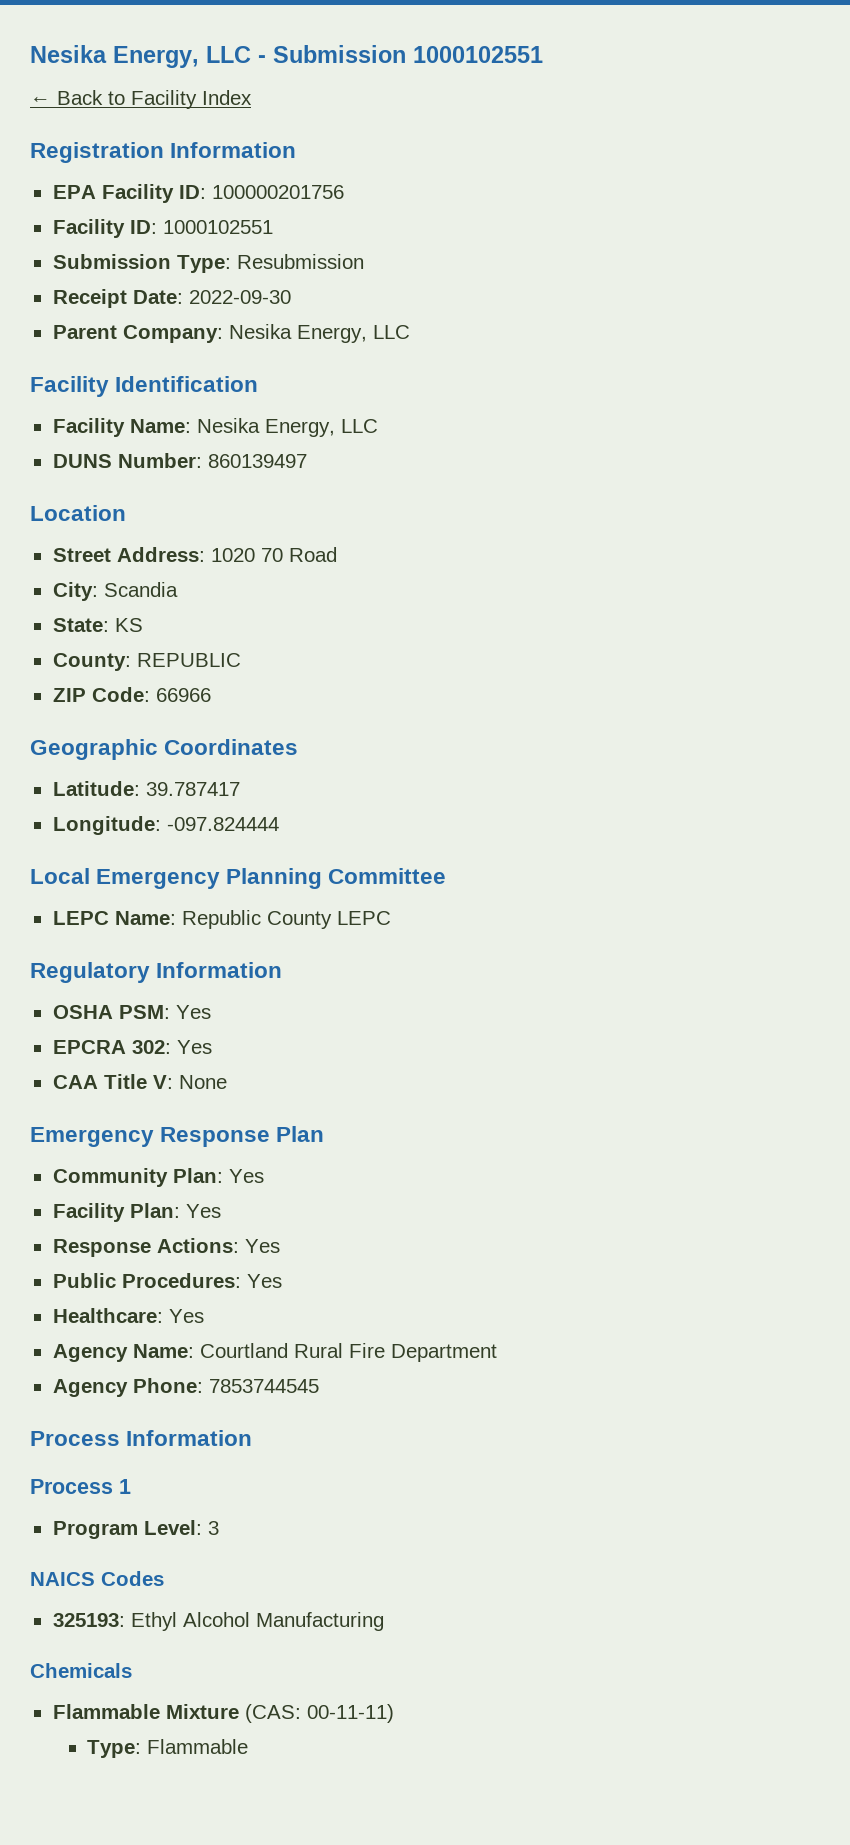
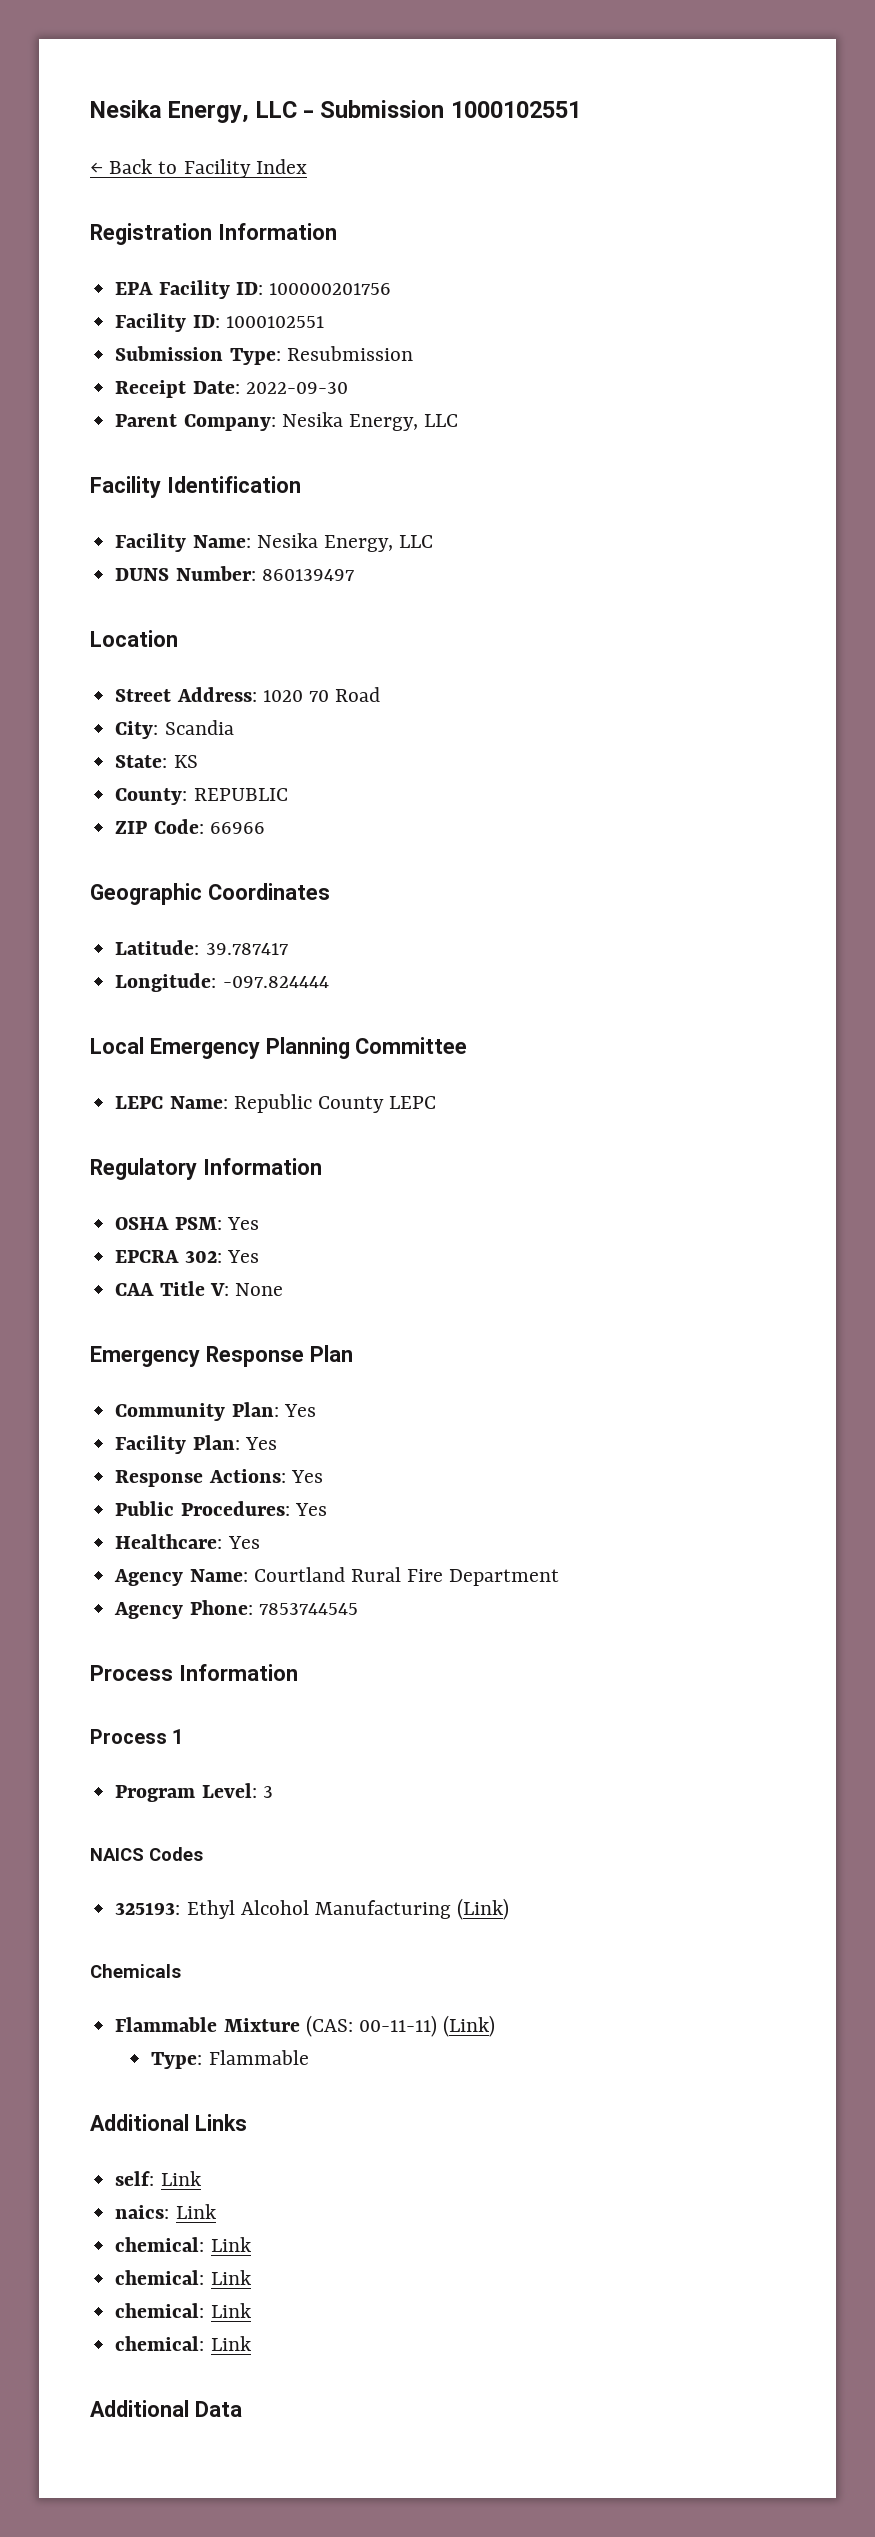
- 325193: Ethyl Alcohol Manufacturing
+ 325193: Ethyl Alcohol Manufacturing (Link)
- Flammable Mixture (CAS: 00-11-11)
+ Flammable Mixture (CAS: 00-11-11) (Link)
+ Additional Links
+ self: Link
+ naics: Link
+ chemical: Link
+ chemical: Link
+ chemical: Link
+ chemical: Link
+ Additional Data

